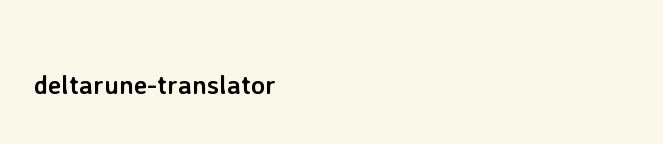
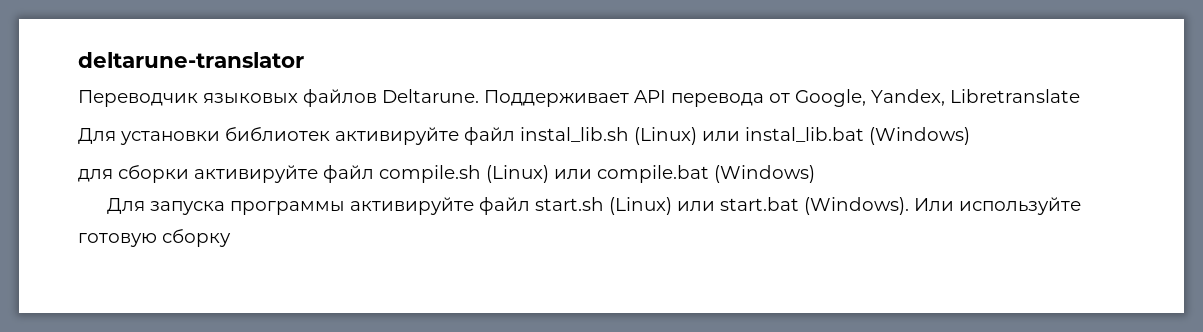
+ Переводчик языковых файлов Deltarune. Поддерживает API перевода от Google, Yandex, Libretranslate
+ Для установки библиотек активируйте файл instal_lib.sh (Linux) или instal_lib.bat (Windows)
+ для сборки активируйте файл compile.sh (Linux) или compile.bat (Windows)
+ Для запуска программы активируйте файл start.sh (Linux) или start.bat (Windows). Или используйте готовую сборку

